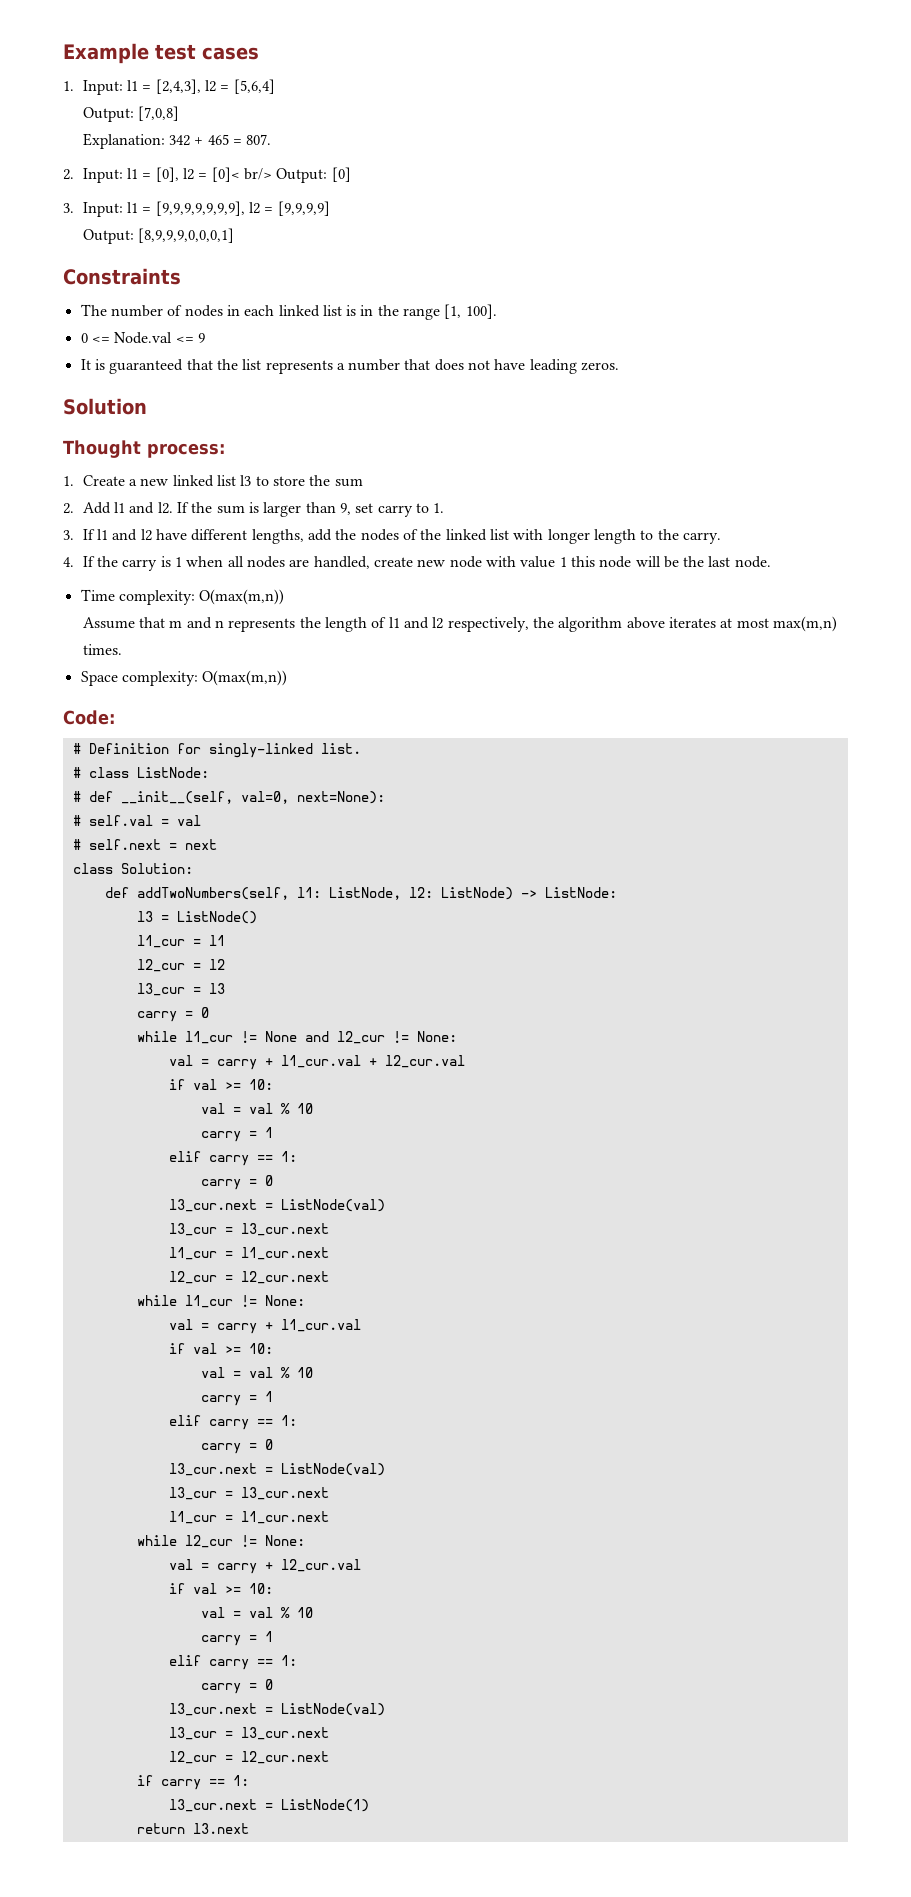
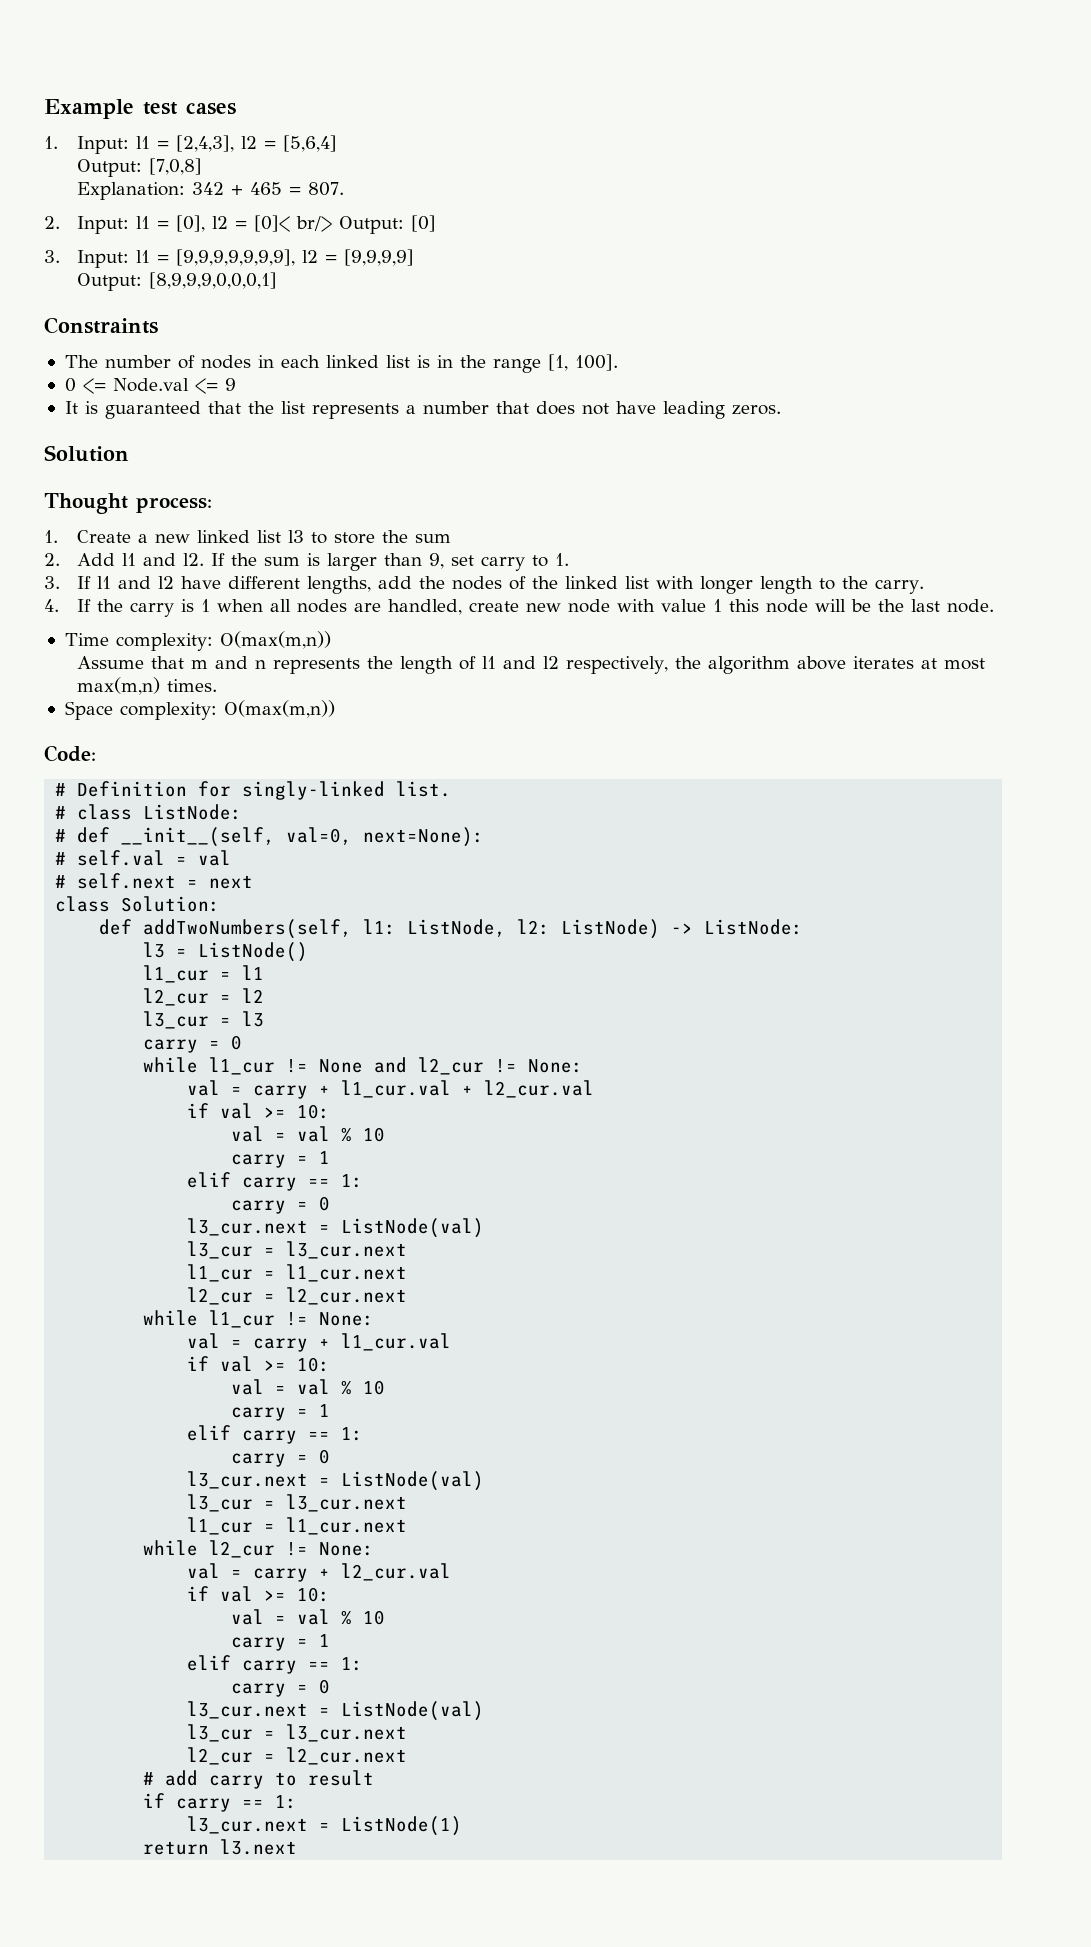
+ # add carry to result

